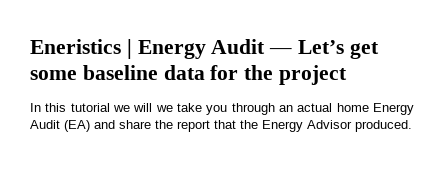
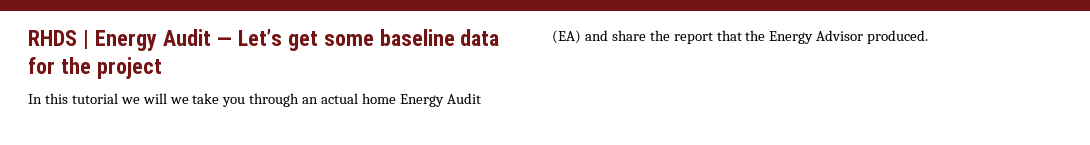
- Eneristics | Energy Audit — Let’s get some baseline data for the project
+ RHDS | Energy Audit — Let’s get some baseline data for the project

